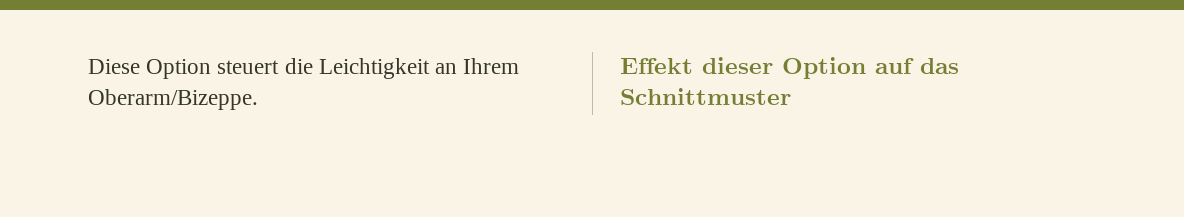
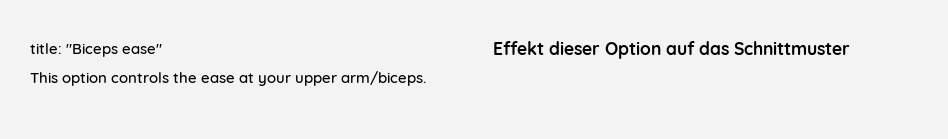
- Diese Option steuert die Leichtigkeit an Ihrem Oberarm/Bizeppe.
+ title: "Biceps ease"
+ This option controls the ease at your upper arm/biceps.

